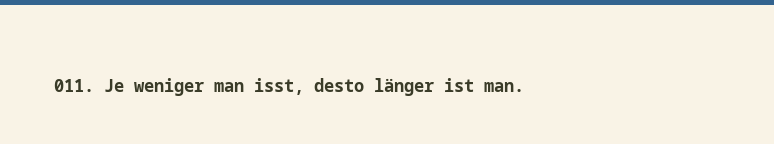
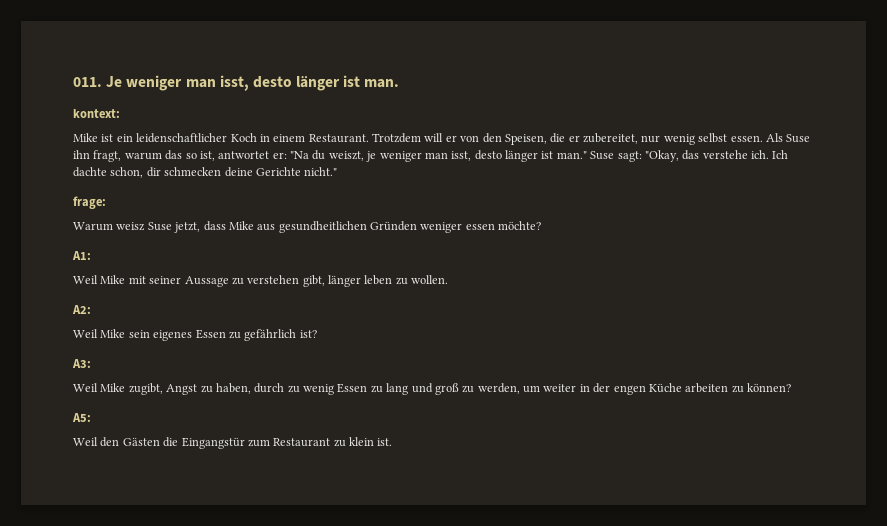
+ kontext:
+ Mike ist ein leidenschaftlicher Koch in einem Restaurant. Trotzdem will er von den Speisen, die er zubereitet, nur wenig selbst essen. Als Suse ihn fragt, warum das so ist, antwortet er: "Na du weiszt, je weniger man isst, desto länger ist man." Suse sagt: "Okay, das verstehe ich. Ich dachte schon, dir schmecken deine Gerichte nicht."
+ frage:
+ Warum weisz Suse jetzt, dass Mike aus gesundheitlichen Gründen weniger essen möchte?
+ A1:
+ Weil Mike mit seiner Aussage zu verstehen gibt, länger leben zu wollen.
+ A2:
+ Weil Mike sein eigenes Essen zu gefährlich ist?
+ A3:
+ Weil Mike zugibt, Angst zu haben, durch zu wenig Essen zu lang und groß zu werden, um weiter in der engen Küche arbeiten zu können?
+ A5:
+ Weil den Gästen die Eingangstür zum Restaurant zu klein ist.

